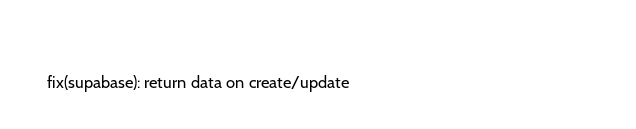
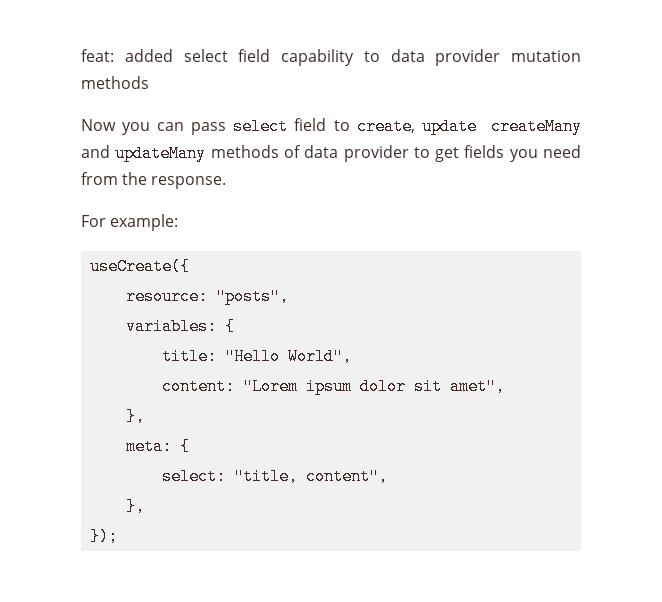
- fix(supabase): return data on create/update
+ feat: added select field capability to data provider mutation methods
+ Now you can pass select field to create, update createMany and updateMany methods of data provider to get fields you need from the response.
+ For example:
+ useCreate({
+ resource: "posts",
+ variables: {
+ title: "Hello World",
+ content: "Lorem ipsum dolor sit amet",
+ },
+ meta: {
+ select: "title, content",
+ },
+ });

